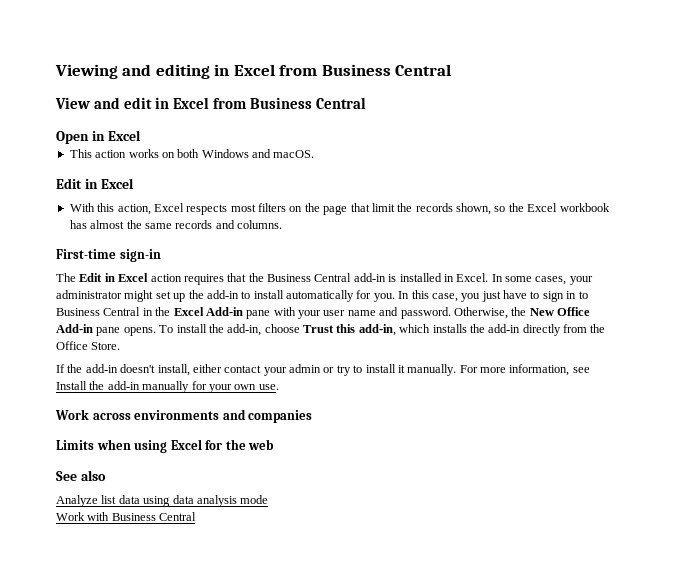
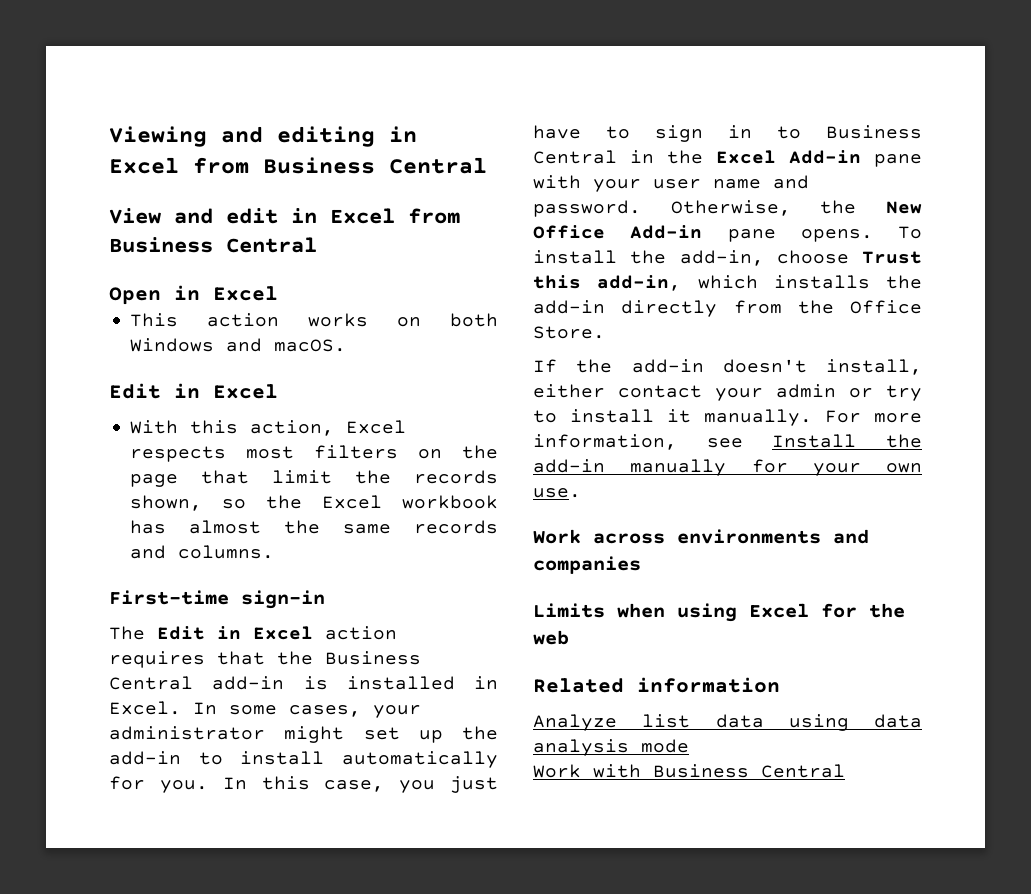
- See also
+ Related information

